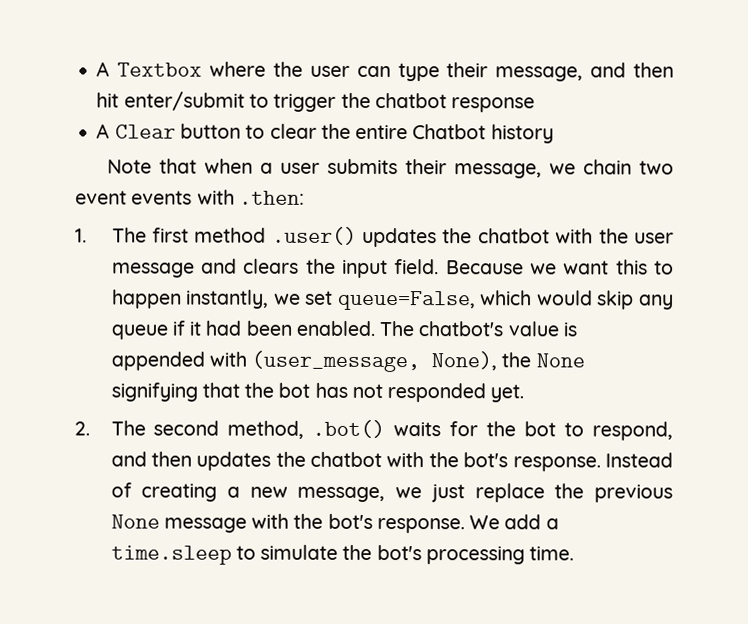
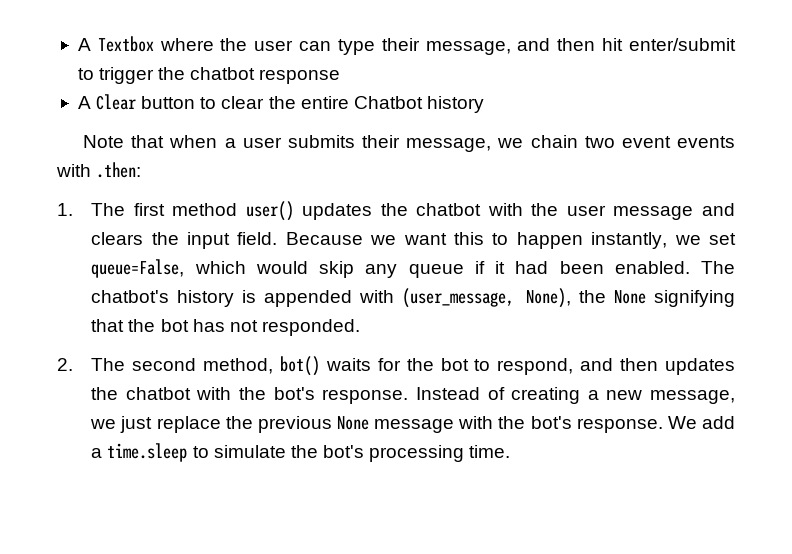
- 1. The first method .user() updates the chatbot with the user message and clears the input field.
+ 1. The first method user() updates the chatbot with the user message and clears the input field.
- The chatbot's value is appended with (user_message, None), the None signifying that the bot has not responded yet.
+ The chatbot's history is appended with (user_message, None), the None signifying that the bot has not responded.
- 2. The second method, .bot() waits for the bot to respond, and then updates the chatbot with the bot's response.
+ 2. The second method, bot() waits for the bot to respond, and then updates the chatbot with the bot's response.

